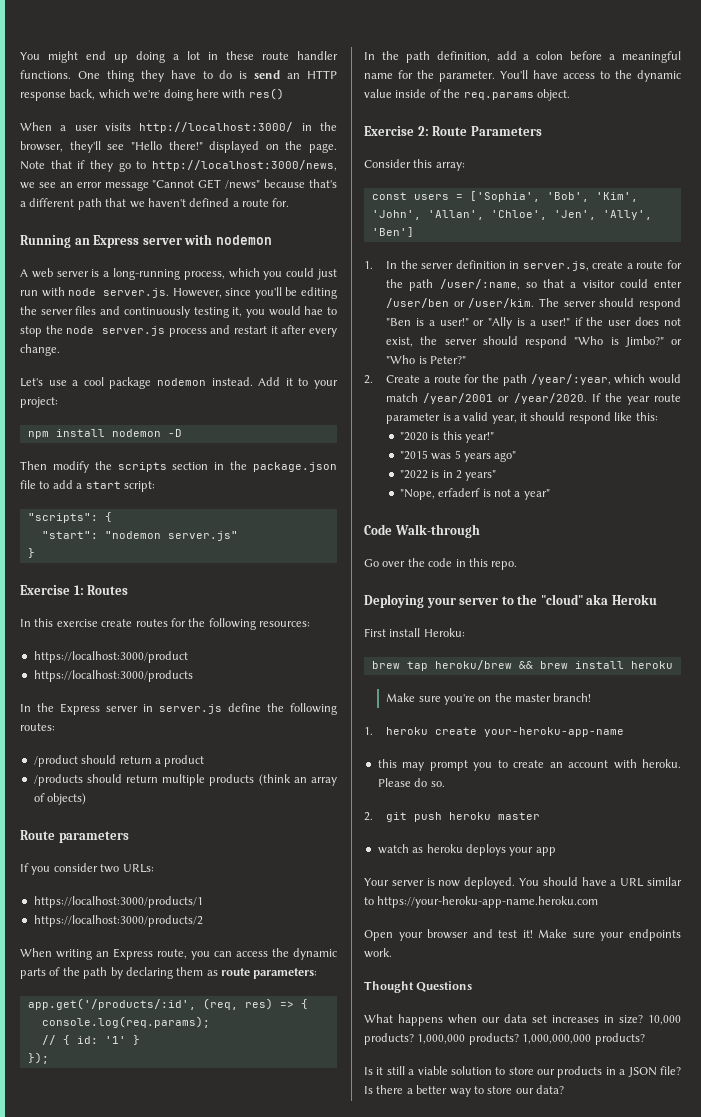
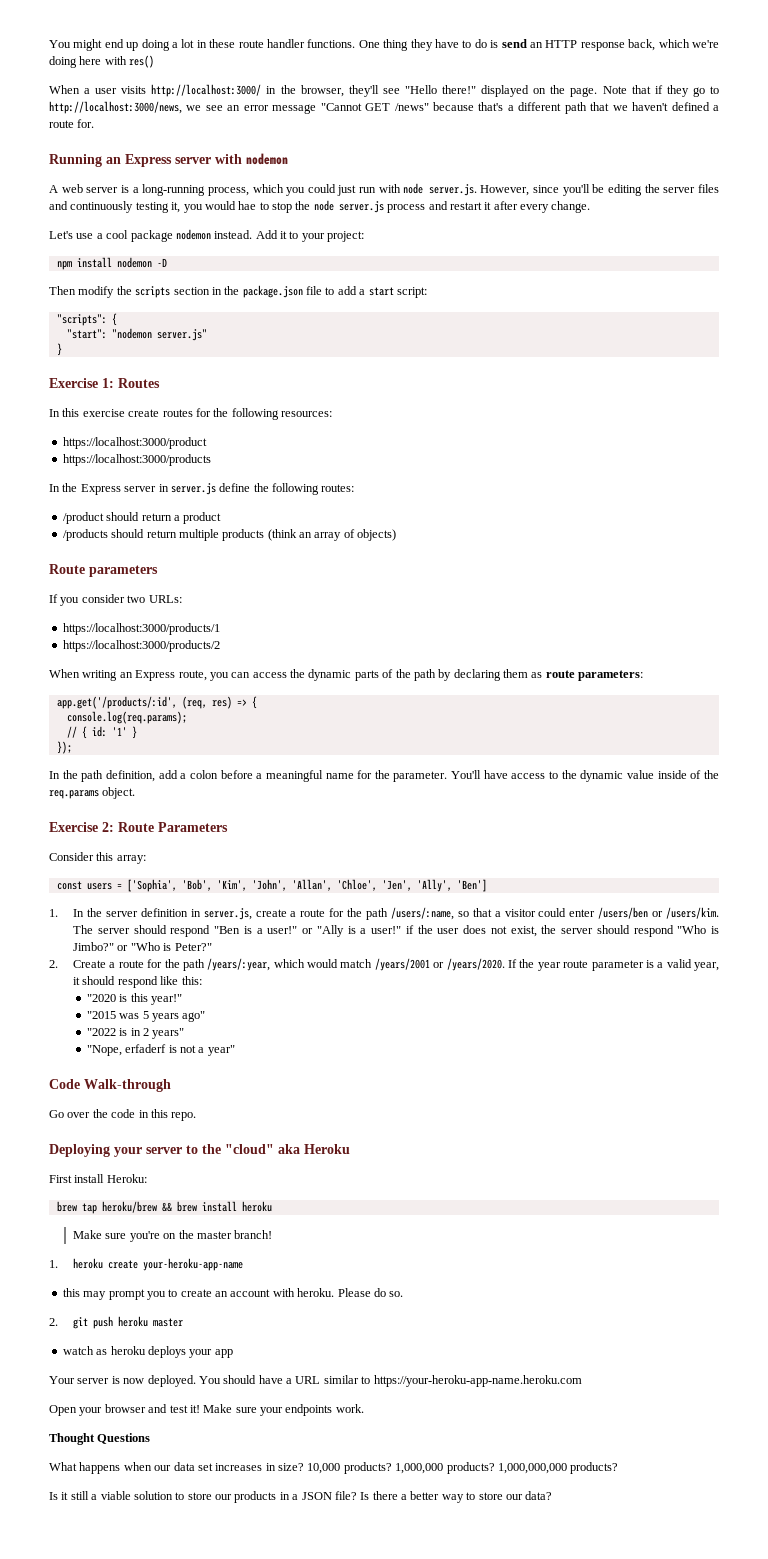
- 1. In the server definition in server.js, create a route for the path /user/:name, so that a visitor could enter /user/ben or /user/kim.
+ 1. In the server definition in server.js, create a route for the path /users/:name, so that a visitor could enter /users/ben or /users/kim.
- 2. Create a route for the path /year/:year, which would match /year/2001 or /year/2020.
+ 2. Create a route for the path /years/:year, which would match /years/2001 or /years/2020.

